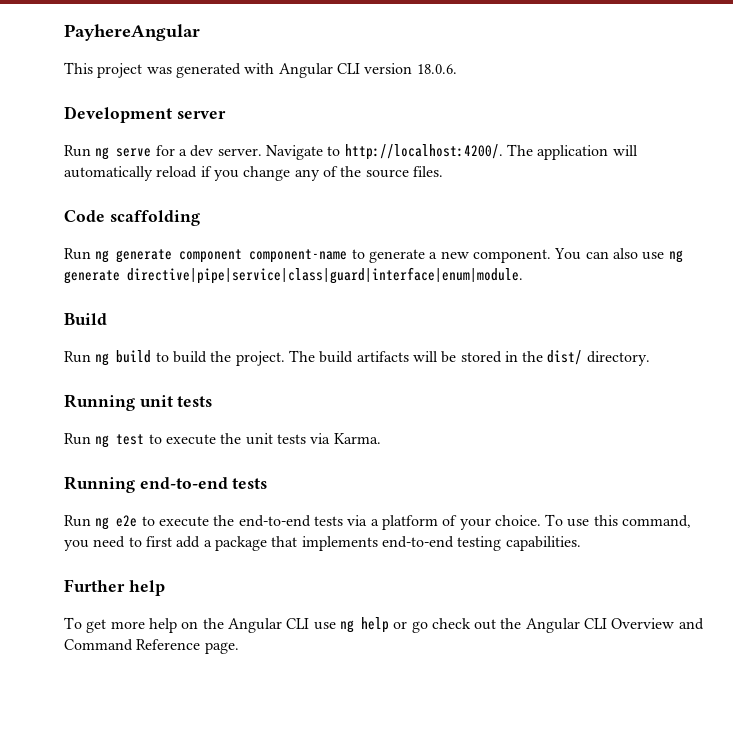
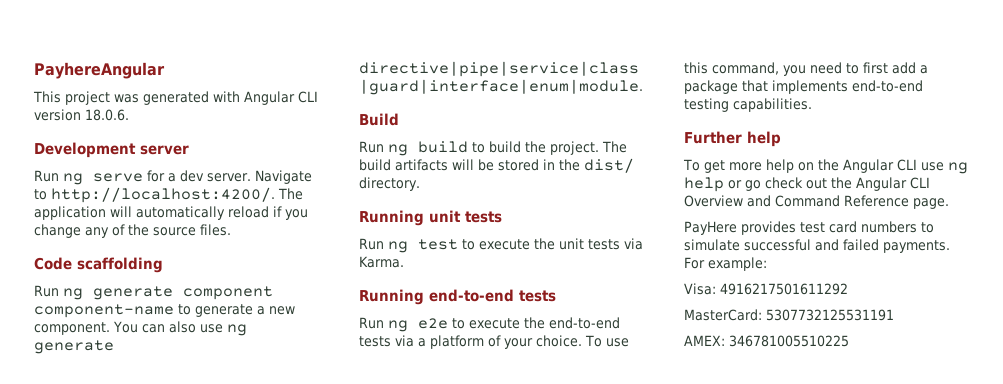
+ PayHere provides test card numbers to simulate successful and failed payments. For example:
+ Visa: 4916217501611292
+ MasterCard: 5307732125531191
+ AMEX: 346781005510225

